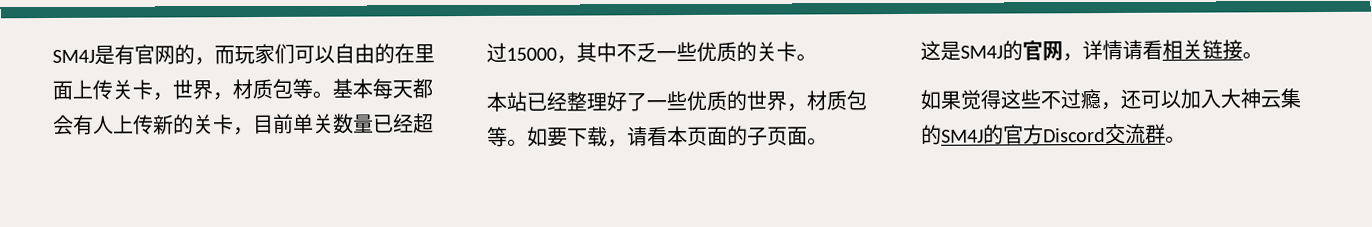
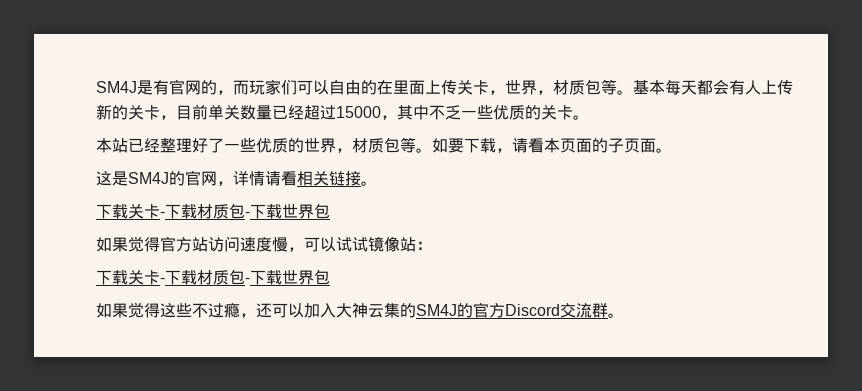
  这是SM4J的官网，详情请看相关链接。
+ 下载关卡-下载材质包-下载世界包
+ 如果觉得官方站访问速度慢，可以试试镜像站：
+ 下载关卡-下载材质包-下载世界包

